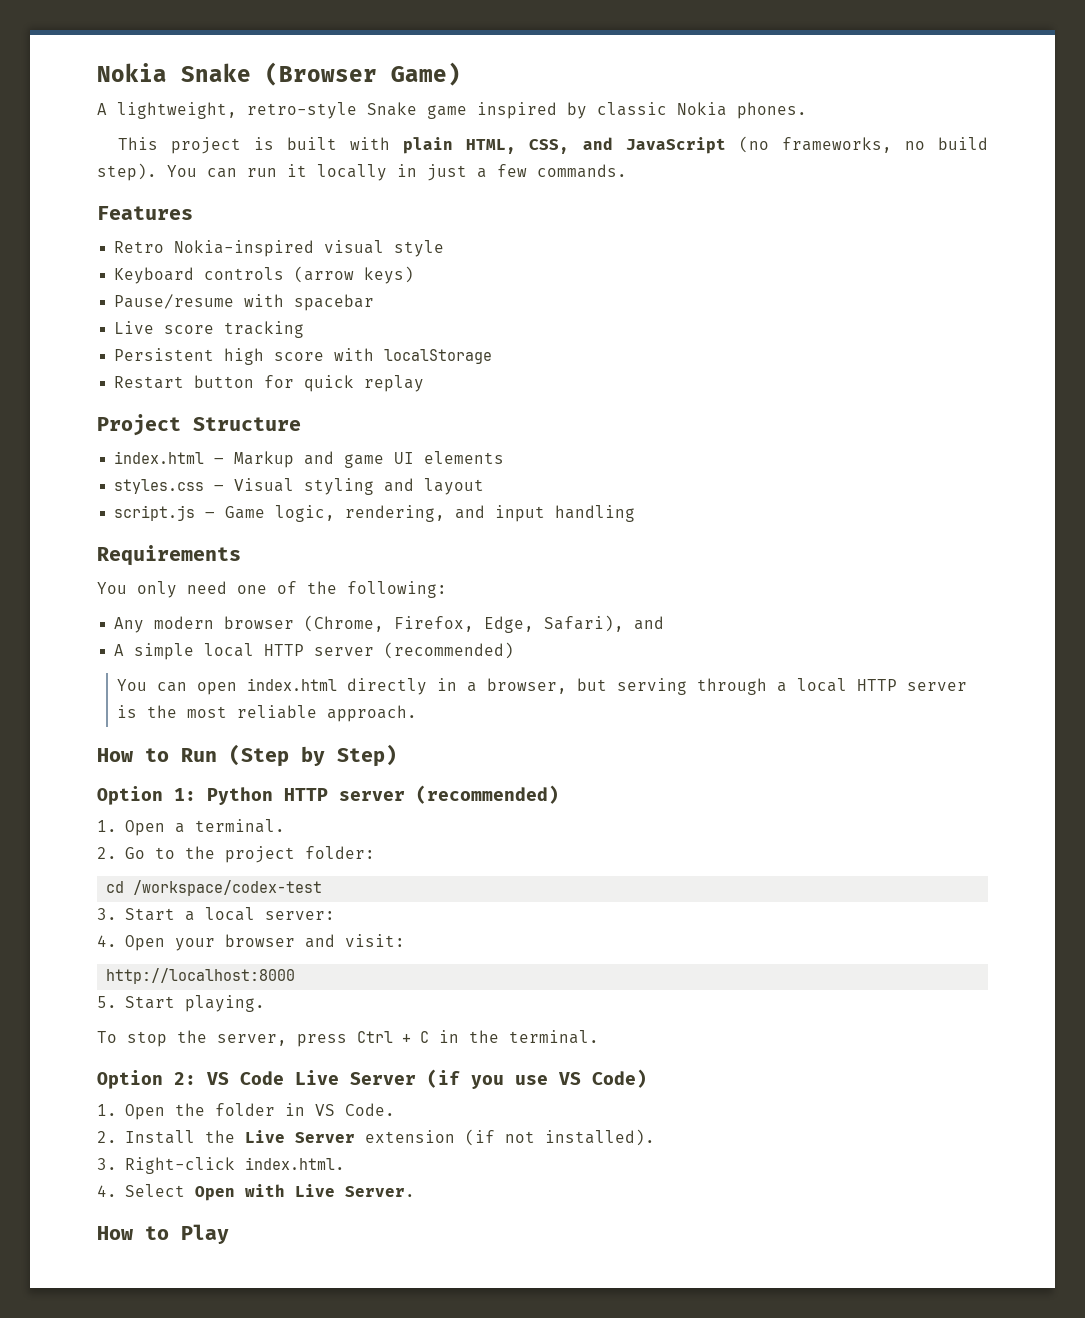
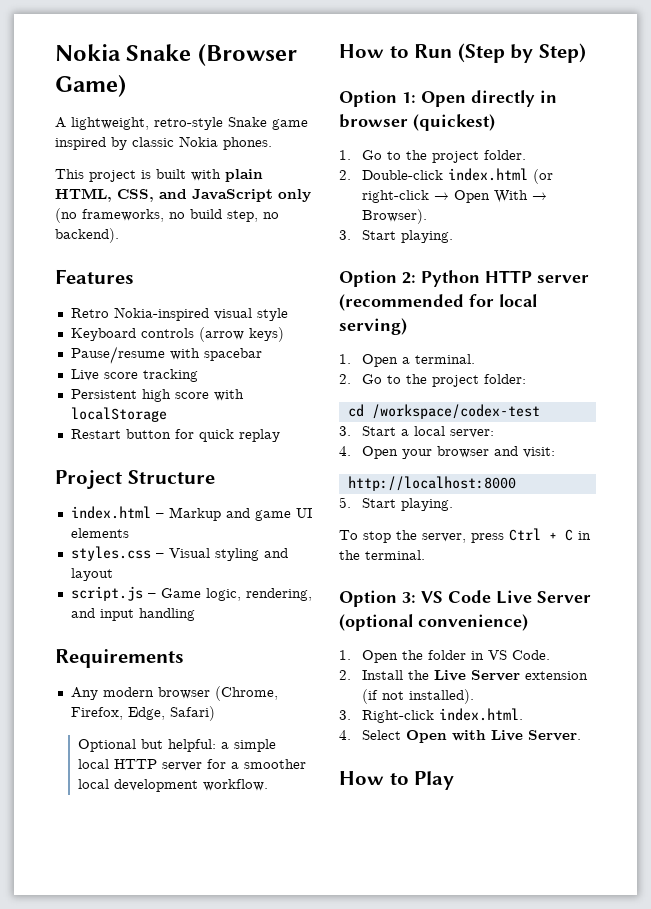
- This project is built with plain HTML, CSS, and JavaScript (no frameworks, no build step). You can run it locally in just a few commands.
+ This project is built with plain HTML, CSS, and JavaScript only (no frameworks, no build step, no backend).
- You only need one of the following:
- Any modern browser (Chrome, Firefox, Edge, Safari), and
- A simple local HTTP server (recommended)
- You can open index.html directly in a browser, but serving through a local HTTP server is the most reliable approach.
+ Any modern browser (Chrome, Firefox, Edge, Safari)
+ Optional but helpful: a simple local HTTP server for a smoother local development workflow.
- Option 1: Python HTTP server (recommended)
+ Option 1: Open directly in browser (quickest)
+ 1. Go to the project folder.
+ 2. Double-click index.html (or right-click → Open With → Browser).
+ 3. Start playing.
+ Option 2: Python HTTP server (recommended for local serving)
- Option 2: VS Code Live Server (if you use VS Code)
+ Option 3: VS Code Live Server (optional convenience)

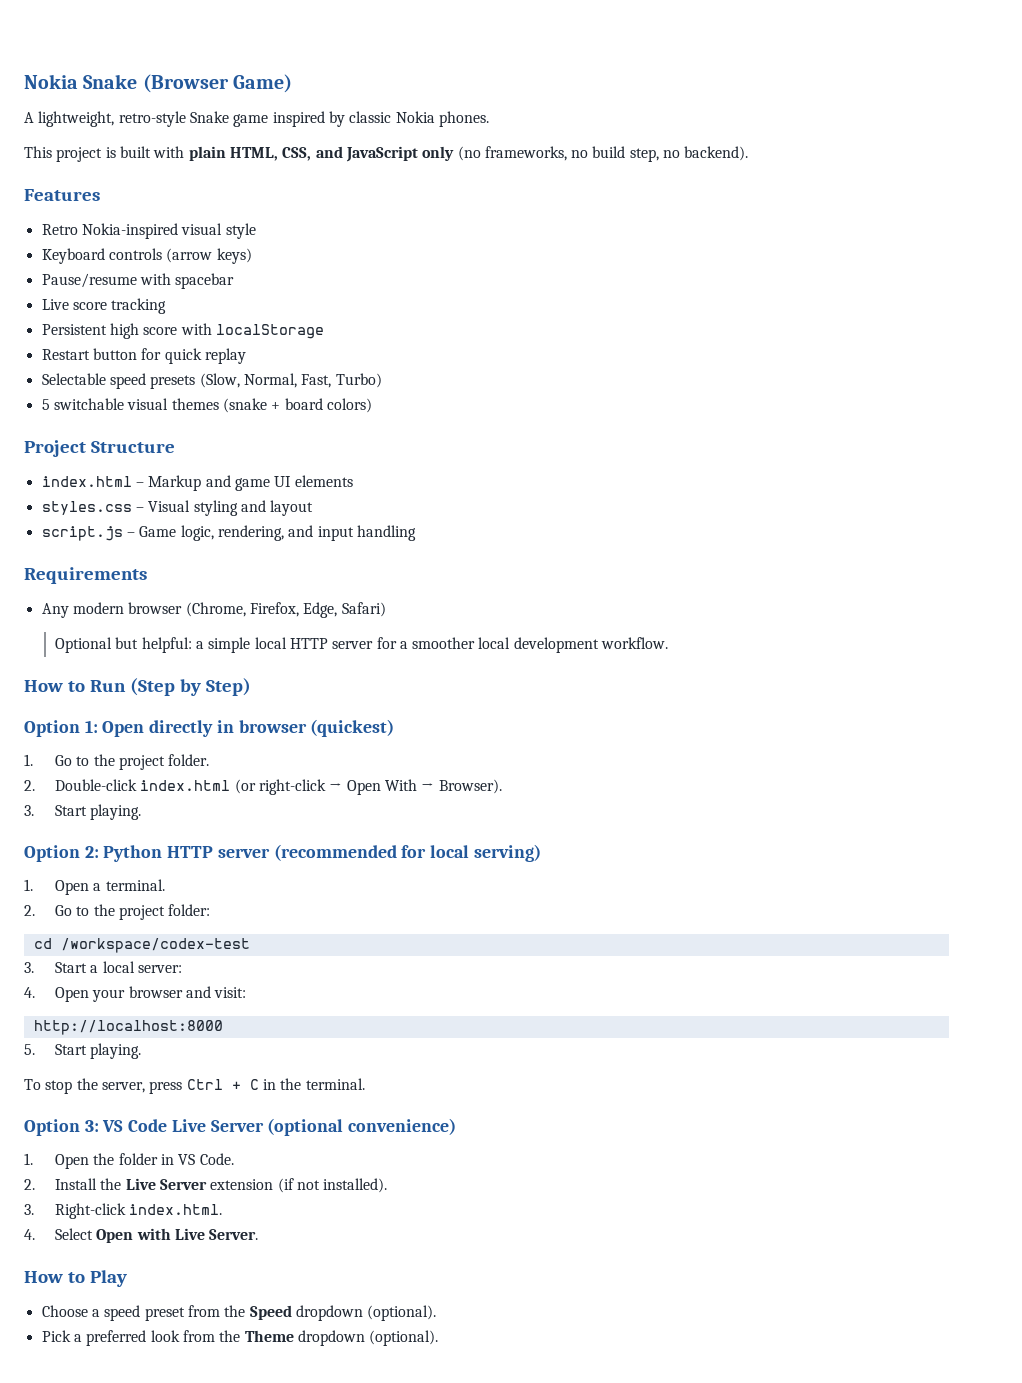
+ Selectable speed presets (Slow, Normal, Fast, Turbo)
+ 5 switchable visual themes (snake + board colors)
+ Choose a speed preset from the Speed dropdown (optional).
+ Pick a preferred look from the Theme dropdown (optional).

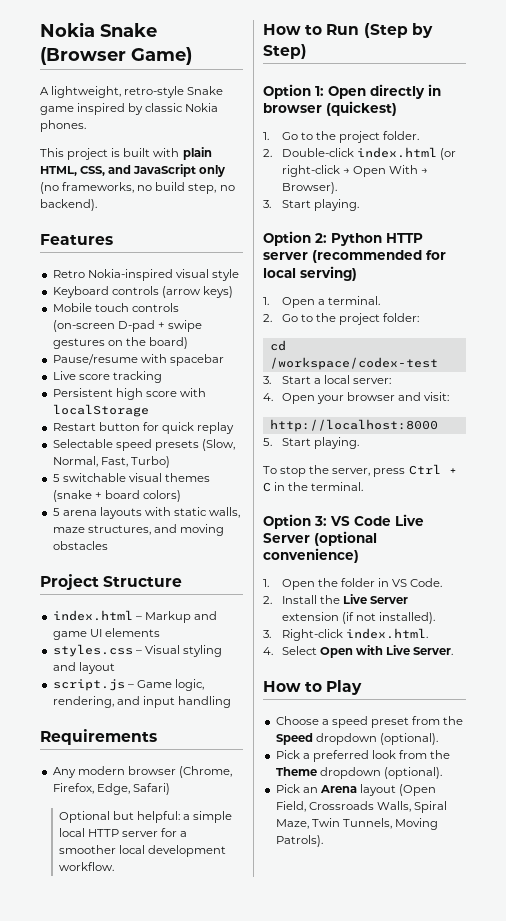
+ Mobile touch controls (on-screen D-pad + swipe gestures on the board)
+ 5 arena layouts with static walls, maze structures, and moving obstacles
+ Pick an Arena layout (Open Field, Crossroads Walls, Spiral Maze, Twin Tunnels, Moving Patrols).

